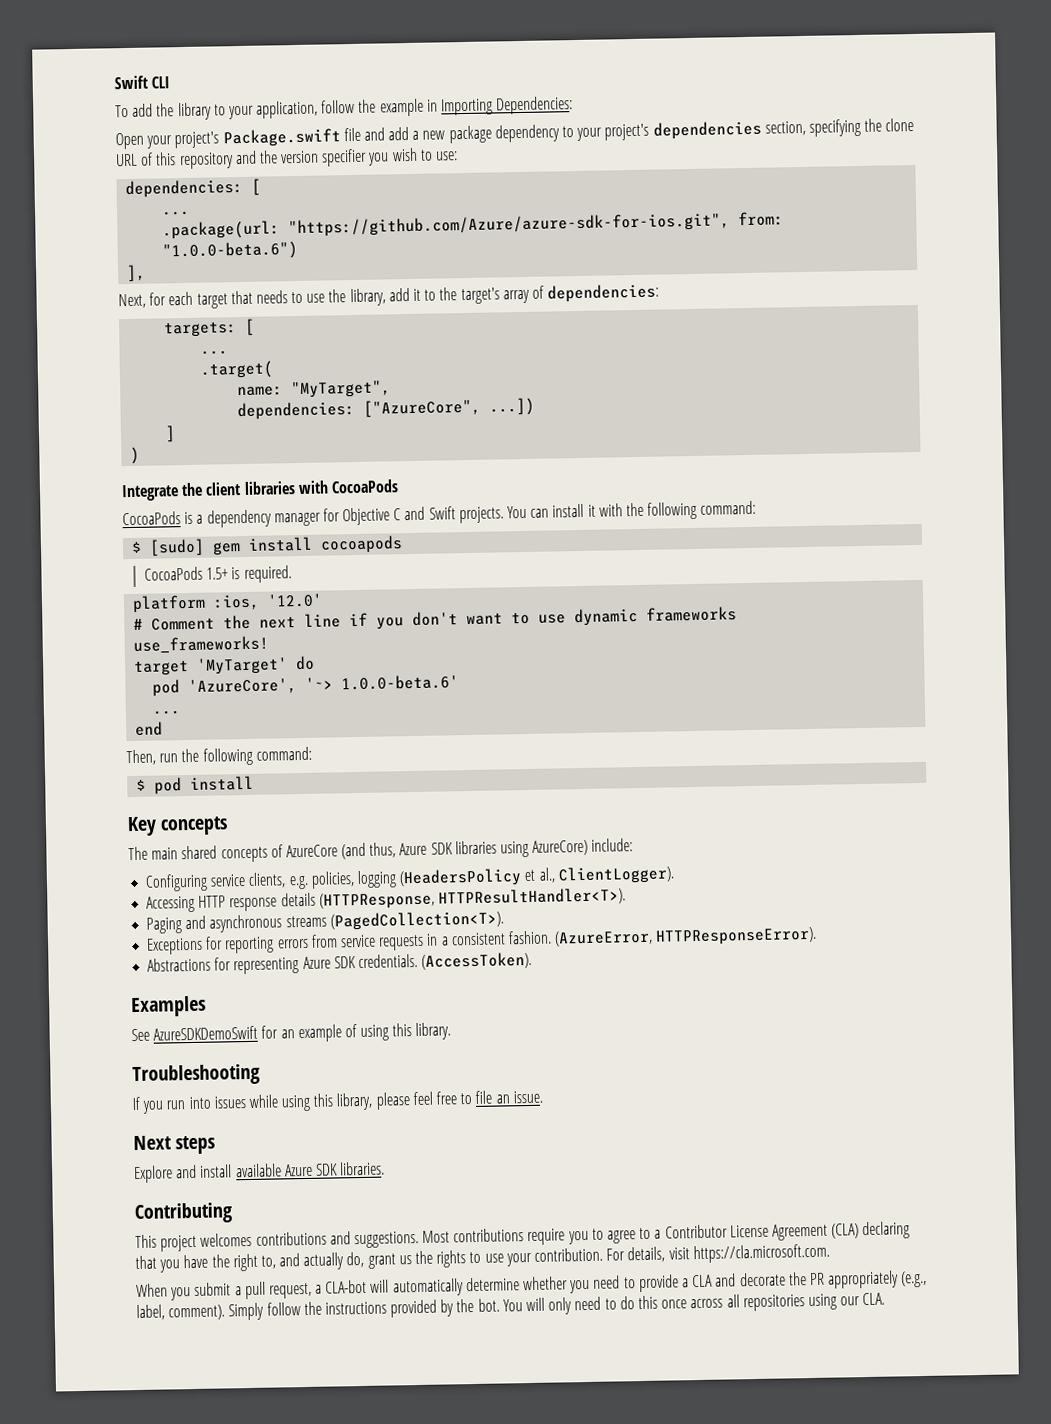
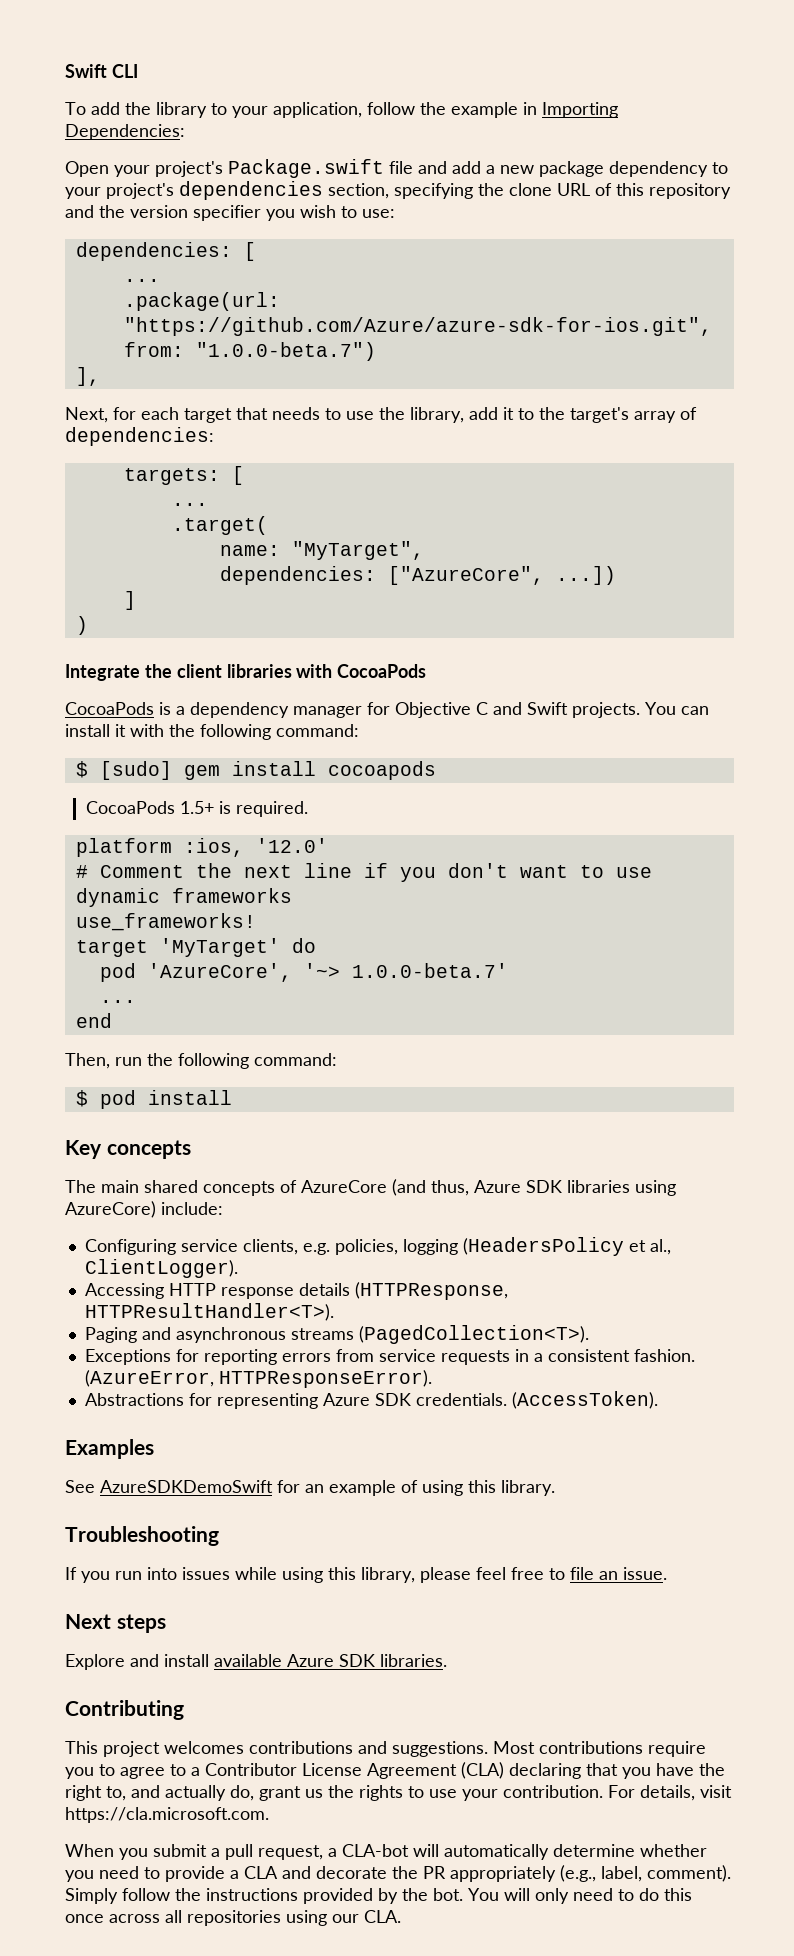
- .package(url: "https://github.com/Azure/azure-sdk-for-ios.git", from: "1.0.0-beta.6")
+ .package(url: "https://github.com/Azure/azure-sdk-for-ios.git", from: "1.0.0-beta.7")
- pod 'AzureCore', '~> 1.0.0-beta.6'
+ pod 'AzureCore', '~> 1.0.0-beta.7'

